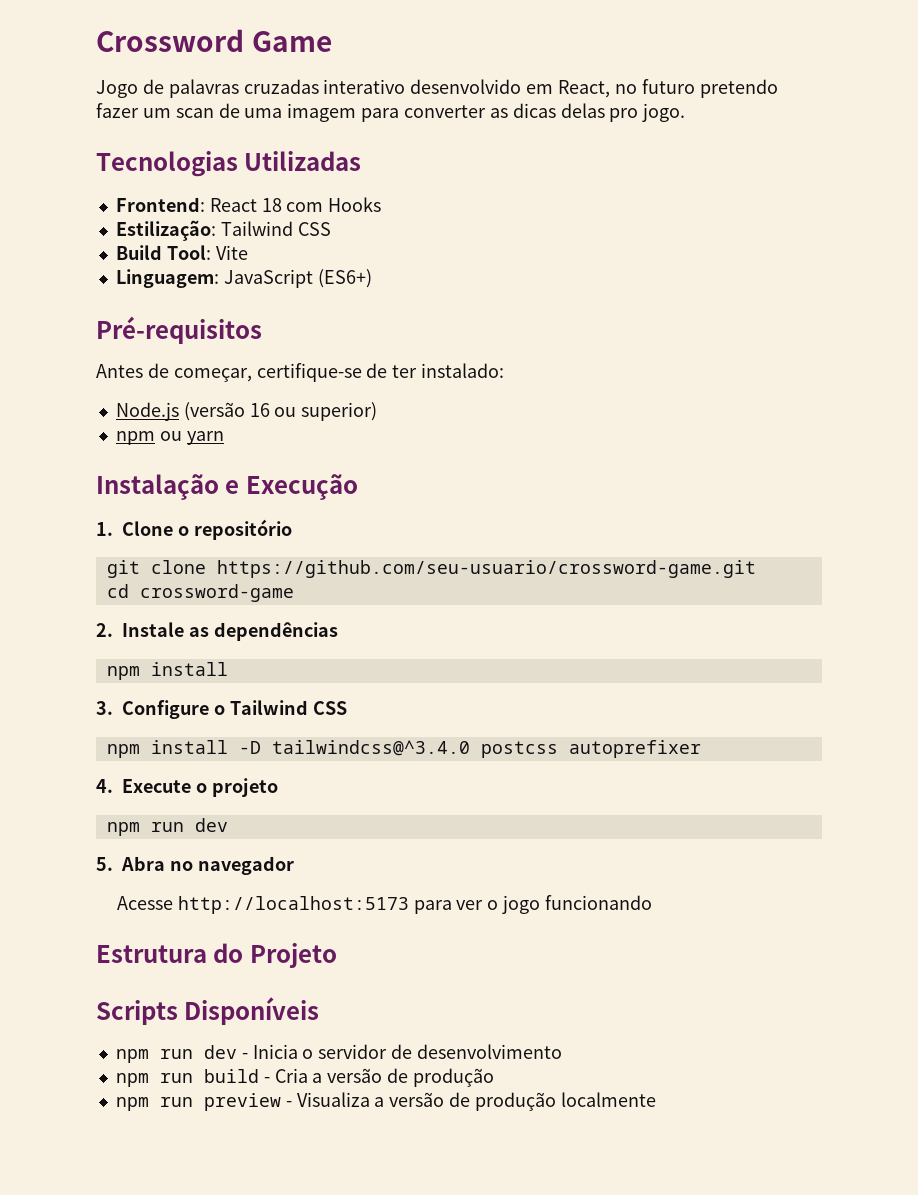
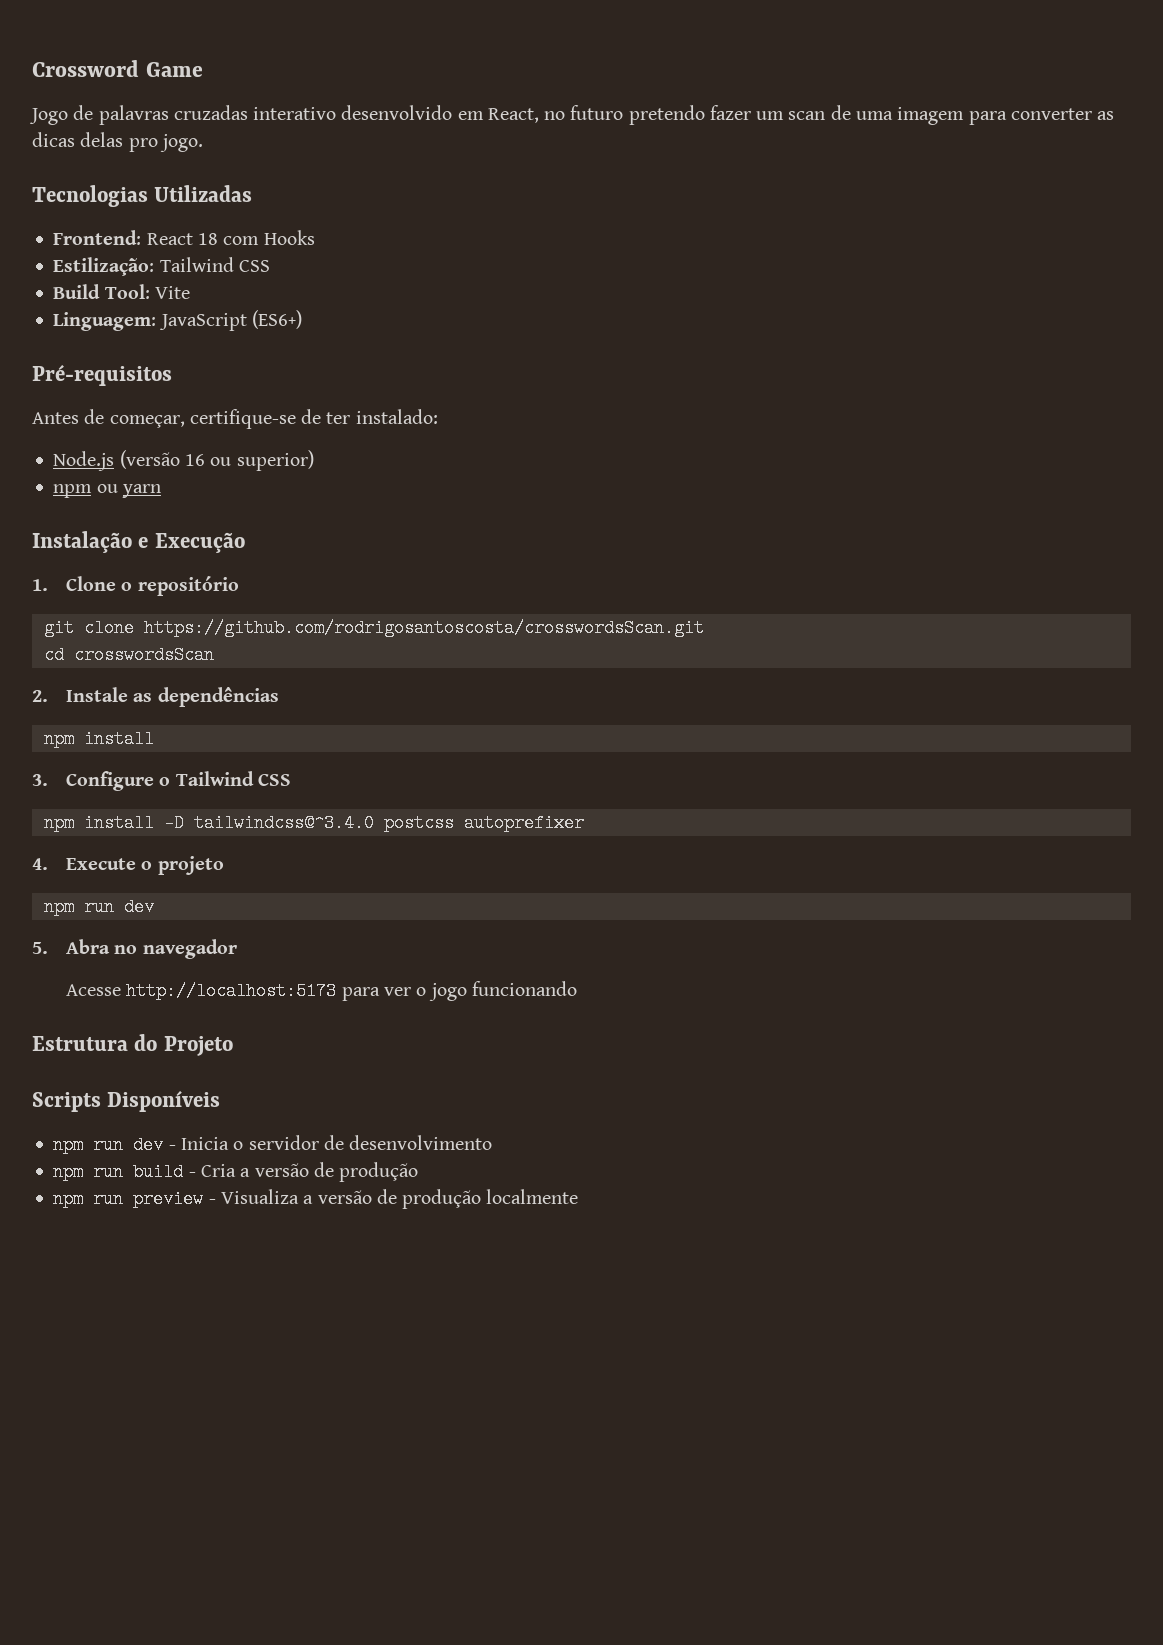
- git clone https://github.com/seu-usuario/crossword-game.git
+ git clone https://github.com/rodrigosantoscosta/crosswordsScan.git
- cd crossword-game
+ cd crosswordsScan

